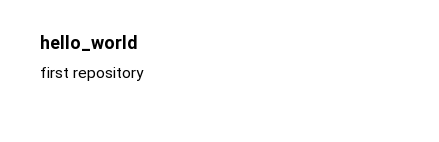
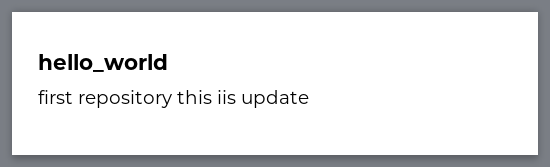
- first repository
+ first repository this iis update

